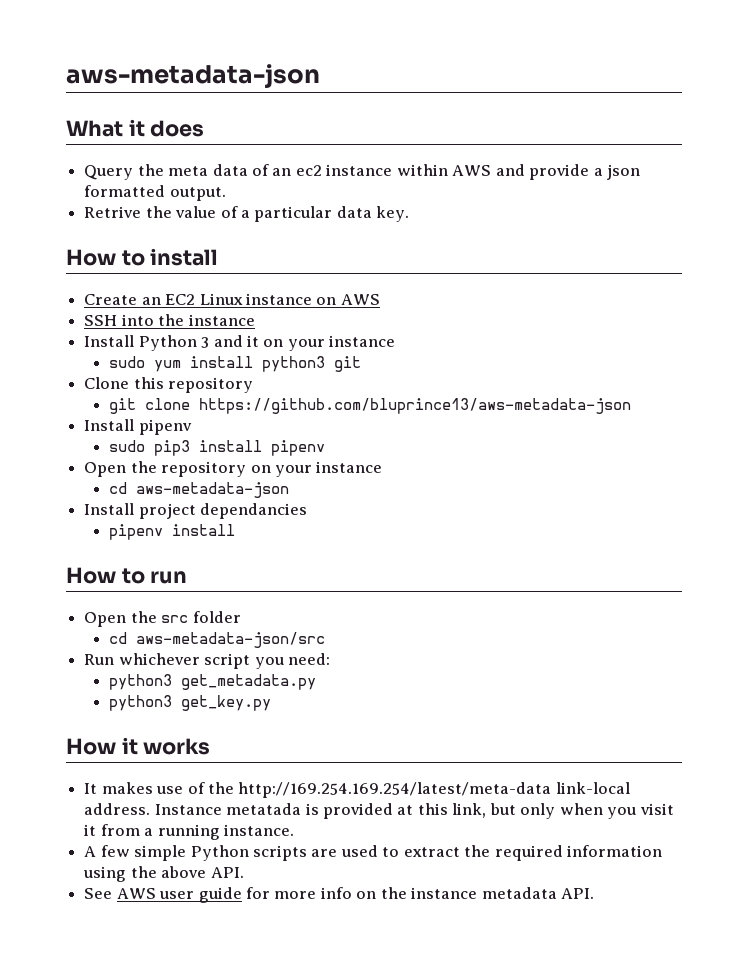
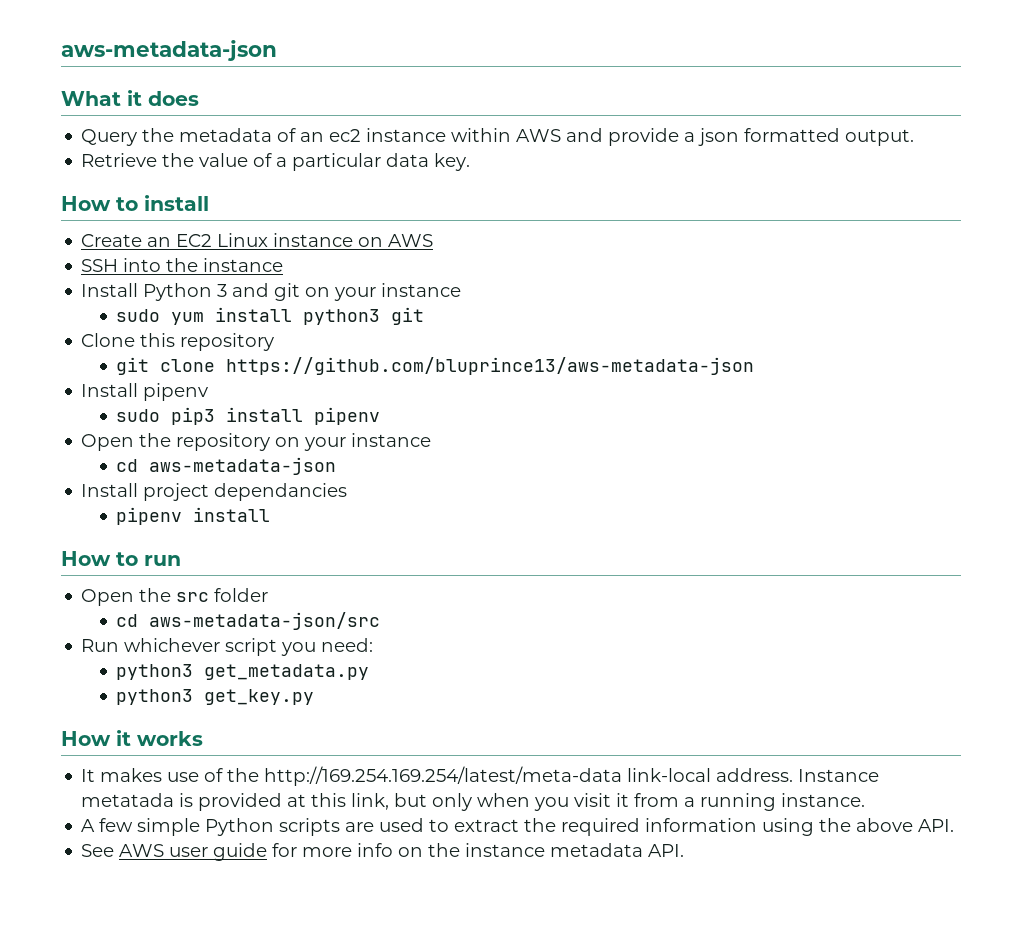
- Query the meta data of an ec2 instance within AWS and provide a json formatted output.
+ Query the metadata of an ec2 instance within AWS and provide a json formatted output.
- Retrive the value of a particular data key.
+ Retrieve the value of a particular data key.
- Install Python 3 and it on your instance
+ Install Python 3 and git on your instance

